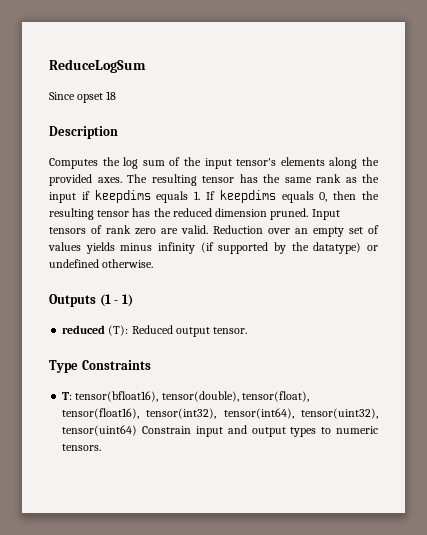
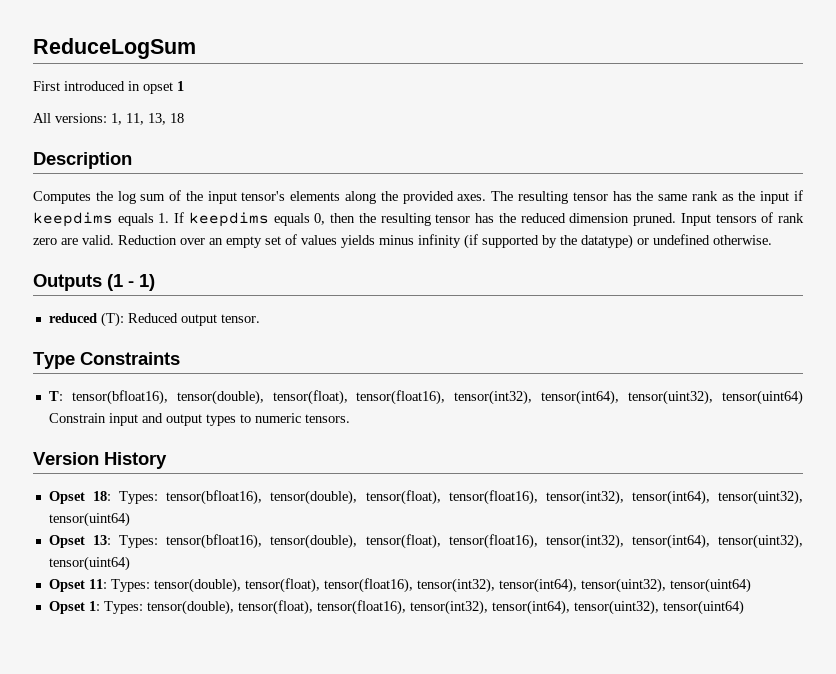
- Since opset 18
+ First introduced in opset 1
+ All versions: 1, 11, 13, 18
+ Version History
+ Opset 18: Types: tensor(bfloat16), tensor(double), tensor(float), tensor(float16), tensor(int32), tensor(int64), tensor(uint32), tensor(uint64)
+ Opset 13: Types: tensor(bfloat16), tensor(double), tensor(float), tensor(float16), tensor(int32), tensor(int64), tensor(uint32), tensor(uint64)
+ Opset 11: Types: tensor(double), tensor(float), tensor(float16), tensor(int32), tensor(int64), tensor(uint32), tensor(uint64)
+ Opset 1: Types: tensor(double), tensor(float), tensor(float16), tensor(int32), tensor(int64), tensor(uint32), tensor(uint64)

